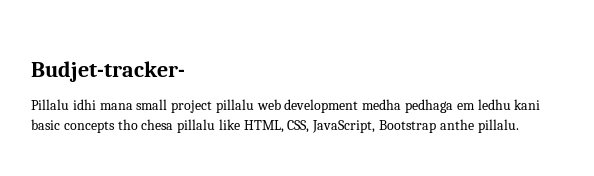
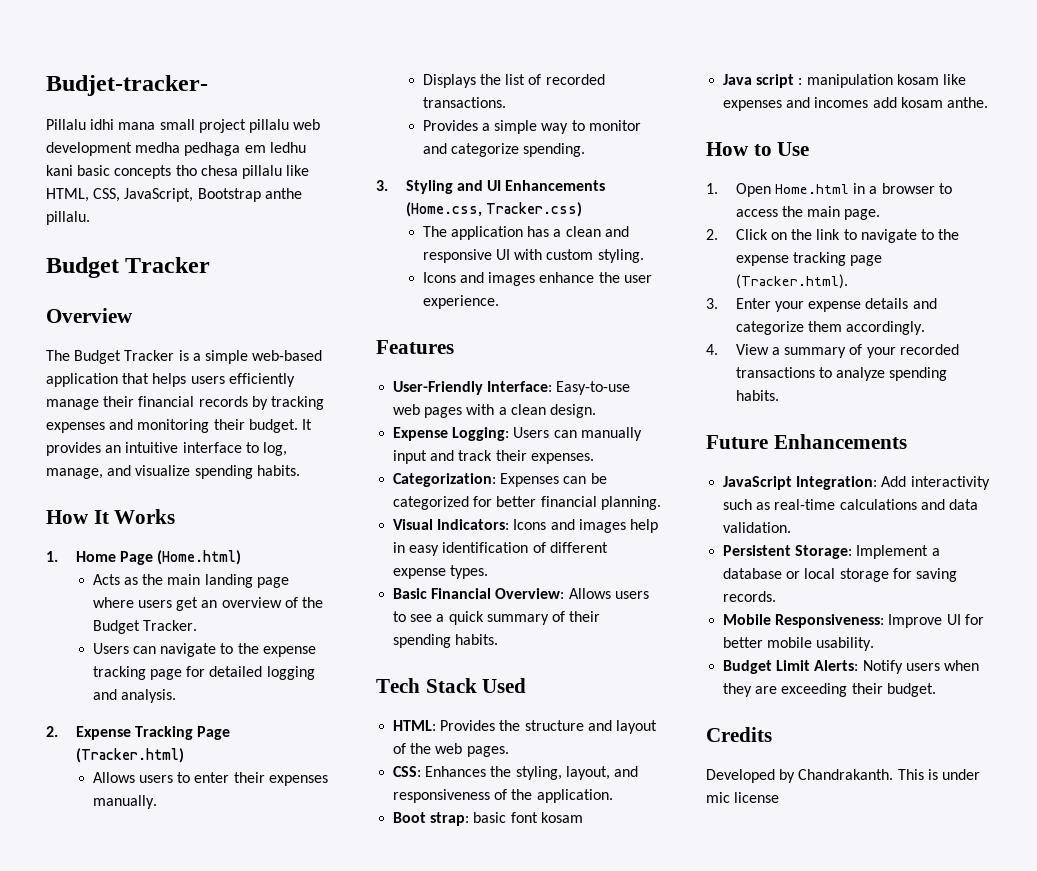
  Pillalu idhi mana small project pillalu web development medha pedhaga em ledhu kani basic concepts tho chesa pillalu like HTML, CSS, JavaScript, Bootstrap anthe pillalu.
+ Budget Tracker
+ Overview
+ The Budget Tracker is a simple web-based application that helps users efficiently manage their financial records by tracking expenses and monitoring their budget. It provides an intuitive interface to log, manage, and visualize spending habits.
+ How It Works
+ 1. Home Page (Home.html)
+ Acts as the main landing page where users get an overview of the Budget Tracker.
+ Users can navigate to the expense tracking page for detailed logging and analysis.
+ 2. Expense Tracking Page (Tracker.html)
+ Allows users to enter their expenses manually.
+ Displays the list of recorded transactions.
+ Provides a simple way to monitor and categorize spending.
+ 3. Styling and UI Enhancements (Home.css, Tracker.css)
+ The application has a clean and responsive UI with custom styling.
+ Icons and images enhance the user experience.
+ Features
+ User-Friendly Interface: Easy-to-use web pages with a clean design.
+ Expense Logging: Users can manually input and track their expenses.
+ Categorization: Expenses can be categorized for better financial planning.
+ Visual Indicators: Icons and images help in easy identification of different expense types.
+ Basic Financial Overview: Allows users to see a quick summary of their spending habits.
+ Tech Stack Used
+ HTML: Provides the structure and layout of the web pages.
+ CSS: Enhances the styling, layout, and responsiveness of the application.
+ Boot strap: basic font kosam
+ Java script : manipulation kosam like expenses and incomes add kosam anthe.
+ How to Use
+ 1. Open Home.html in a browser to access the main page.
+ 2. Click on the link to navigate to the expense tracking page (Tracker.html).
+ 3. Enter your expense details and categorize them accordingly.
+ 4. View a summary of your recorded transactions to analyze spending habits.
+ Future Enhancements
+ JavaScript Integration: Add interactivity such as real-time calculations and data validation.
+ Persistent Storage: Implement a database or local storage for saving records.
+ Mobile Responsiveness: Improve UI for better mobile usability.
+ Budget Limit Alerts: Notify users when they are exceeding their budget.
+ Credits
+ Developed by Chandrakanth. This is under mic license

